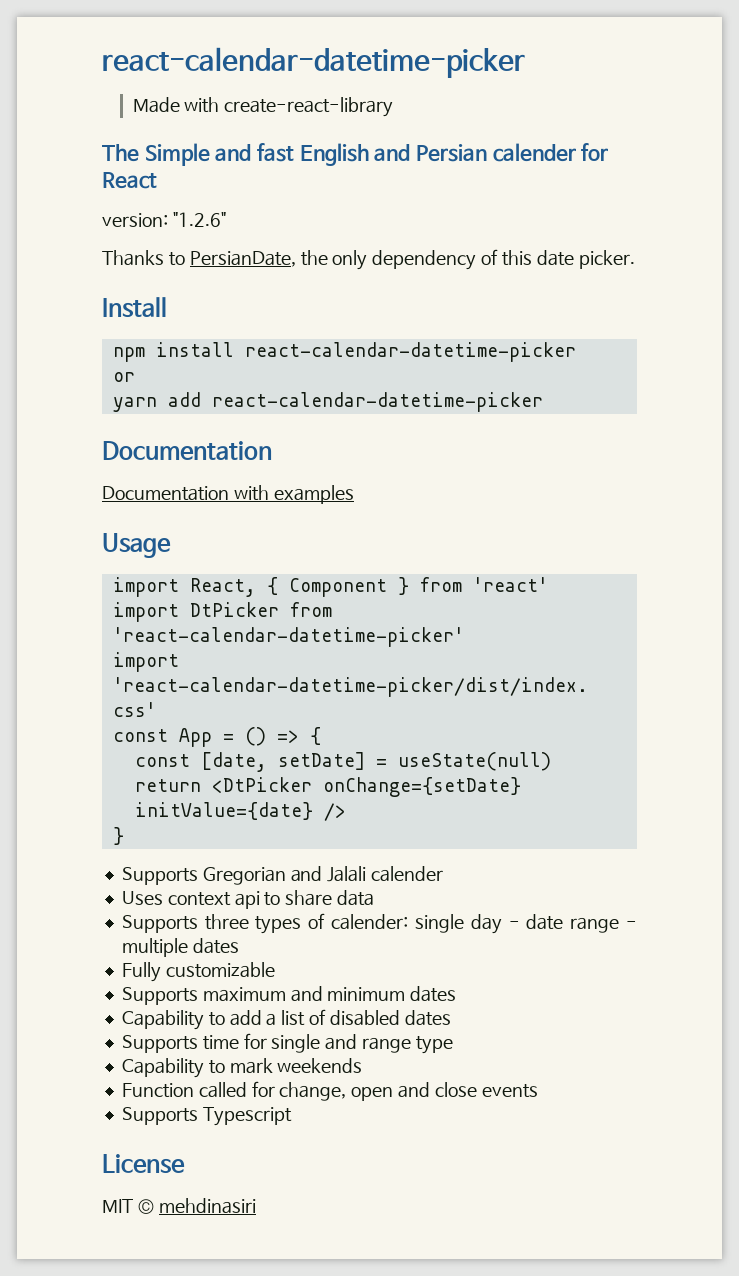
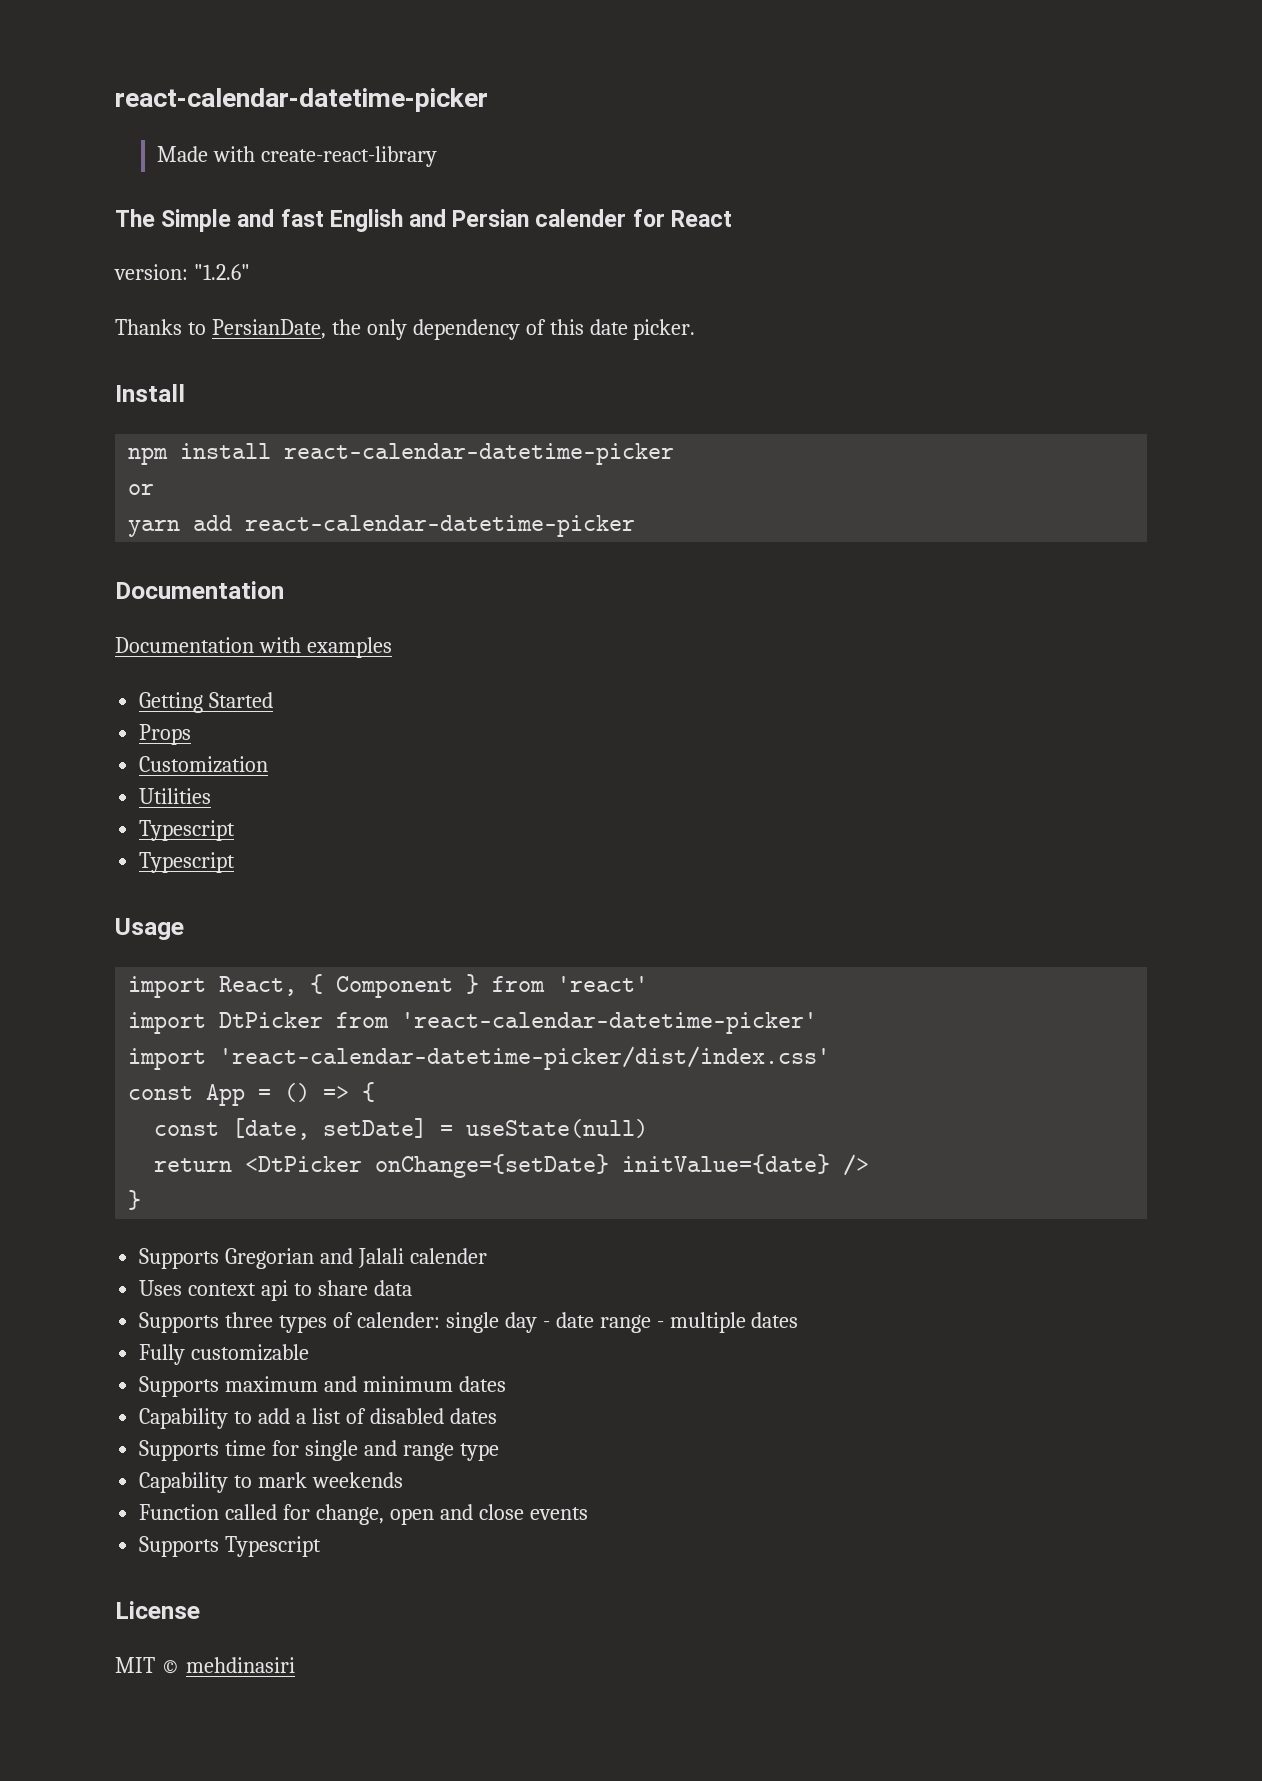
+ Getting Started
+ Props
+ Customization
+ Utilities
+ Typescript
+ Typescript

